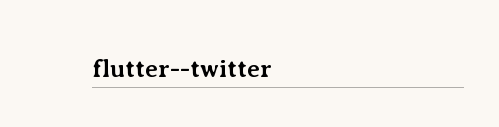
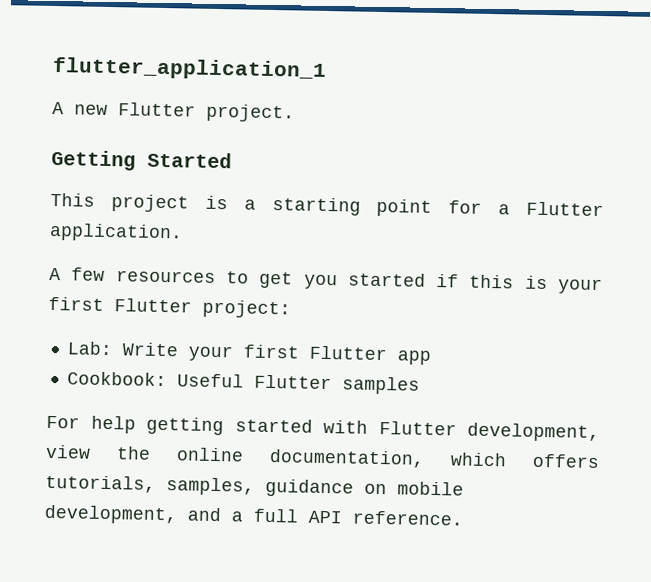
- flutter--twitter
+ flutter_application_1
+ A new Flutter project.
+ Getting Started
+ This project is a starting point for a Flutter application.
+ A few resources to get you started if this is your first Flutter project:
+ Lab: Write your first Flutter app
+ Cookbook: Useful Flutter samples
+ For help getting started with Flutter development, view the online documentation, which offers tutorials, samples, guidance on mobile development, and a full API reference.

